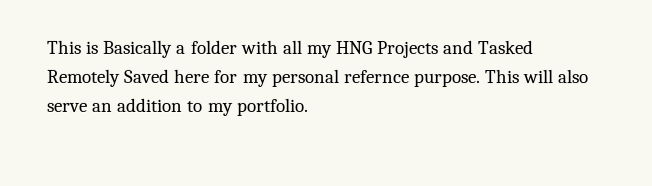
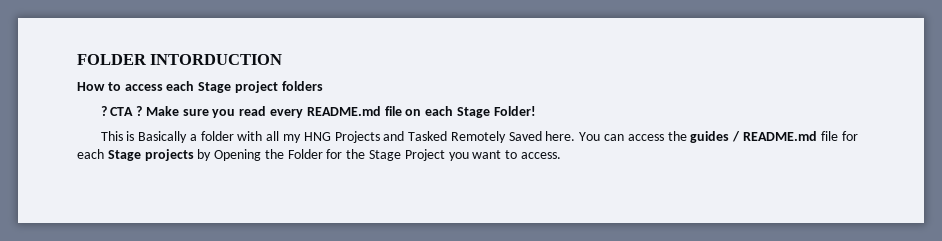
+ FOLDER INTORDUCTION
+ How to access each Stage project folders
+ ? CTA ? Make sure you read every README.md file on each Stage Folder!
- This is Basically a folder with all my HNG Projects and Tasked Remotely Saved here for my personal refernce purpose. This will also serve an addition to my portfolio.
+ This is Basically a folder with all my HNG Projects and Tasked Remotely Saved here. You can access the guides / README.md file for each Stage projects by Opening the Folder for the Stage Project you want to access.

